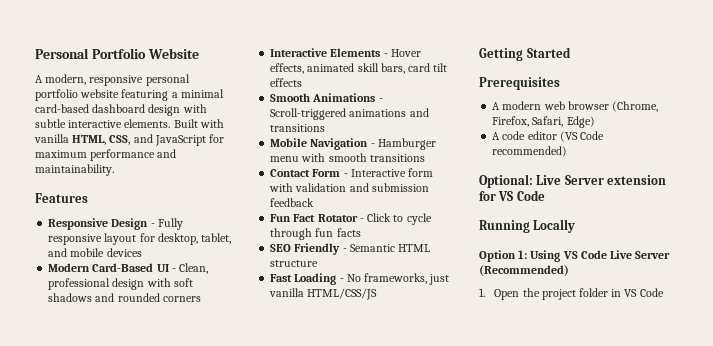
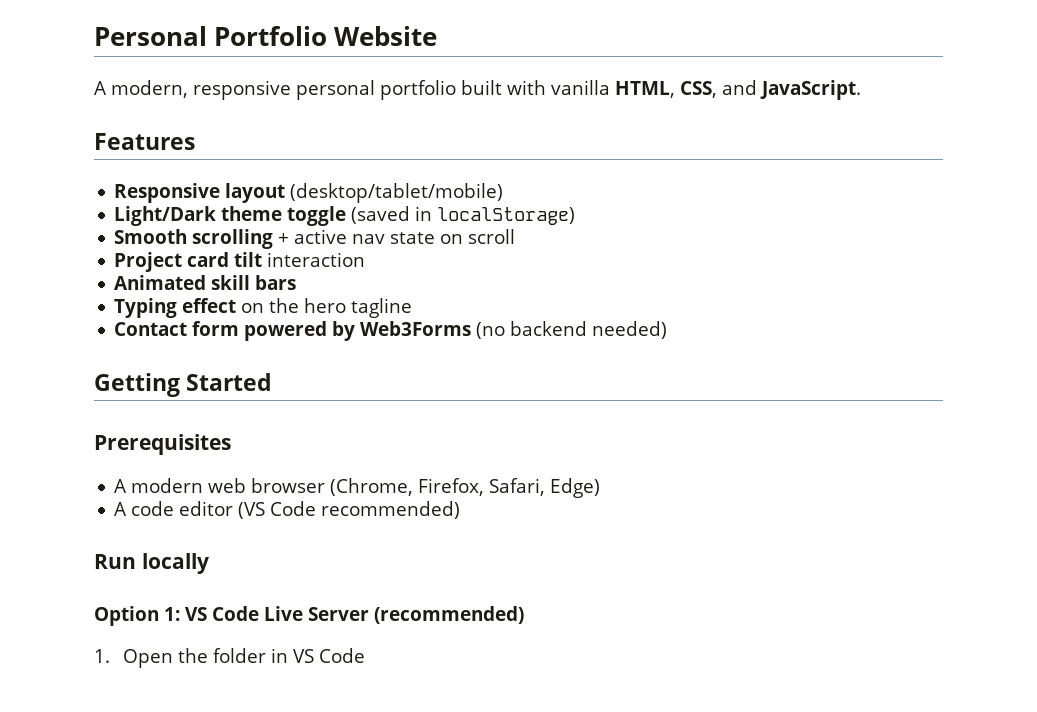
- A modern, responsive personal portfolio website featuring a minimal card-based dashboard design with subtle interactive elements. Built with vanilla HTML, CSS, and JavaScript for maximum performance and maintainability.
+ A modern, responsive personal portfolio built with vanilla HTML, CSS, and JavaScript.
  Features
- Responsive Design - Fully responsive layout for desktop, tablet, and mobile devices
- Modern Card-Based UI - Clean, professional design with soft shadows and rounded corners
- Interactive Elements - Hover effects, animated skill bars, card tilt effects
- Smooth Animations - Scroll-triggered animations and transitions
- Mobile Navigation - Hamburger menu with smooth transitions
- Contact Form - Interactive form with validation and submission feedback
- Fun Fact Rotator - Click to cycle through fun facts
- SEO Friendly - Semantic HTML structure
- Fast Loading - No frameworks, just vanilla HTML/CSS/JS
+ Responsive layout (desktop/tablet/mobile)
+ Light/Dark theme toggle (saved in localStorage)
+ Smooth scrolling + active nav state on scroll
+ Project card tilt interaction
+ Animated skill bars
+ Typing effect on the hero tagline
+ Contact form powered by Web3Forms (no backend needed)
- Optional: Live Server extension for VS Code
- Running Locally
+ Run locally
- Option 1: Using VS Code Live Server (Recommended)
+ Option 1: VS Code Live Server (recommended)
- 1. Open the project folder in VS Code
+ 1. Open the folder in VS Code

